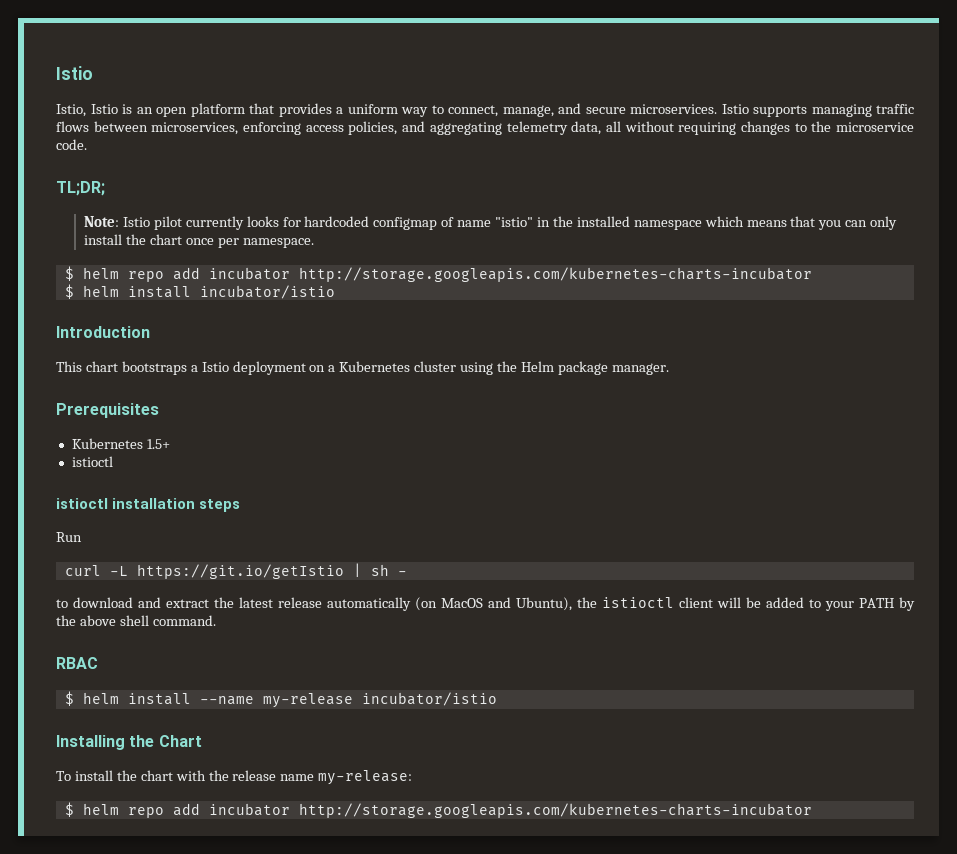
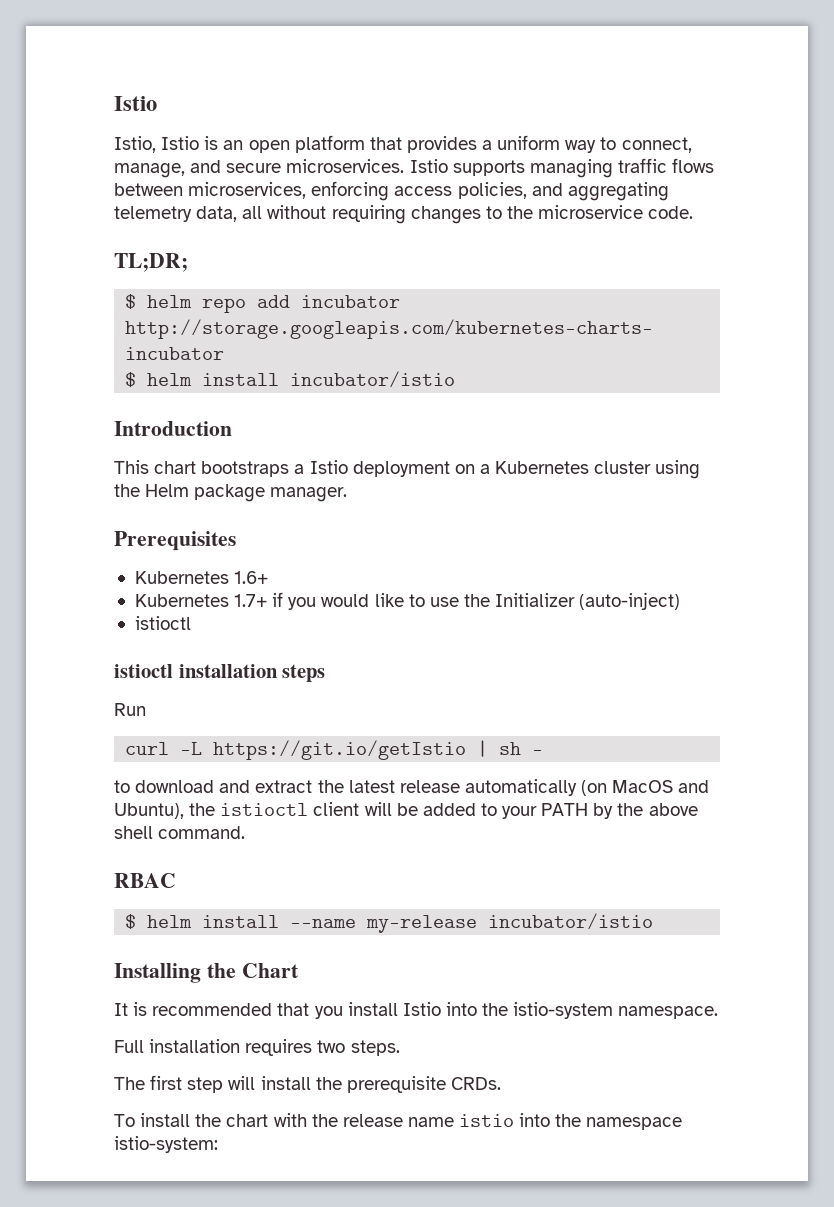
- Note: Istio pilot currently looks for hardcoded configmap of name "istio" in the installed namespace which means that you can only install the chart once per namespace.
- Kubernetes 1.5+
+ Kubernetes 1.6+
+ Kubernetes 1.7+ if you would like to use the Initializer (auto-inject)
+ It is recommended that you install Istio into the istio-system namespace.
+ Full installation requires two steps.
+ The first step will install the prerequisite CRDs.
- To install the chart with the release name my-release:
- $ helm repo add incubator http://storage.googleapis.com/kubernetes-charts-incubator
+ To install the chart with the release name istio into the namespace istio-system:

